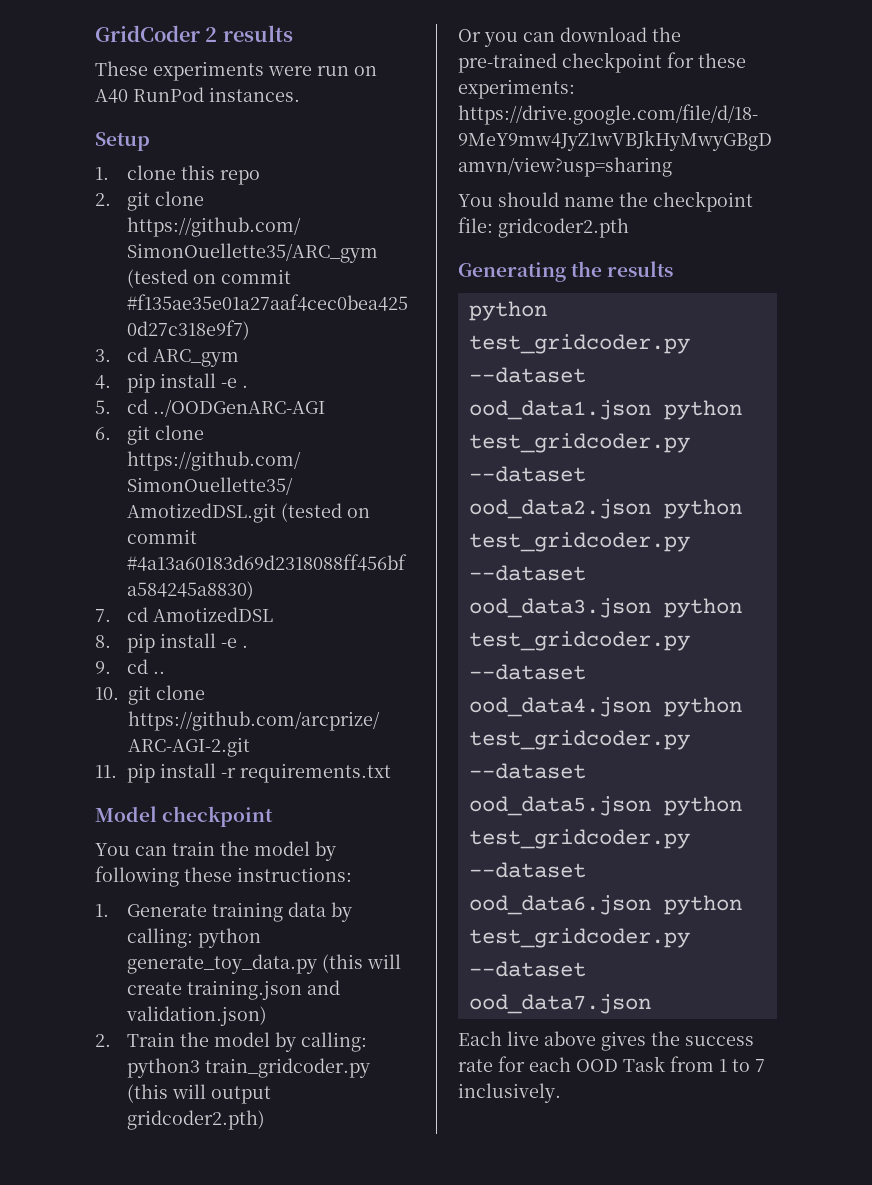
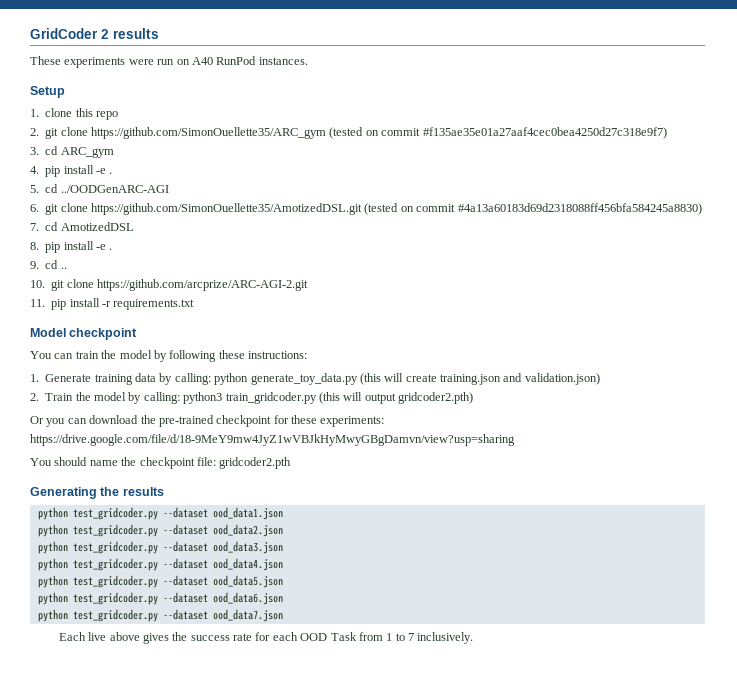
- python test_gridcoder.py --dataset ood_data1.json python test_gridcoder.py --dataset ood_data2.json python test_gridcoder.py --dataset ood_data3.json python test_gridcoder.py --dataset ood_data4.json python test_gridcoder.py --dataset ood_data5.json python test_gridcoder.py --dataset ood_data6.json python test_gridcoder.py --dataset ood_data7.json
+ python test_gridcoder.py --dataset ood_data1.json
+ python test_gridcoder.py --dataset ood_data2.json
+ python test_gridcoder.py --dataset ood_data3.json
+ python test_gridcoder.py --dataset ood_data4.json
+ python test_gridcoder.py --dataset ood_data5.json
+ python test_gridcoder.py --dataset ood_data6.json
+ python test_gridcoder.py --dataset ood_data7.json

